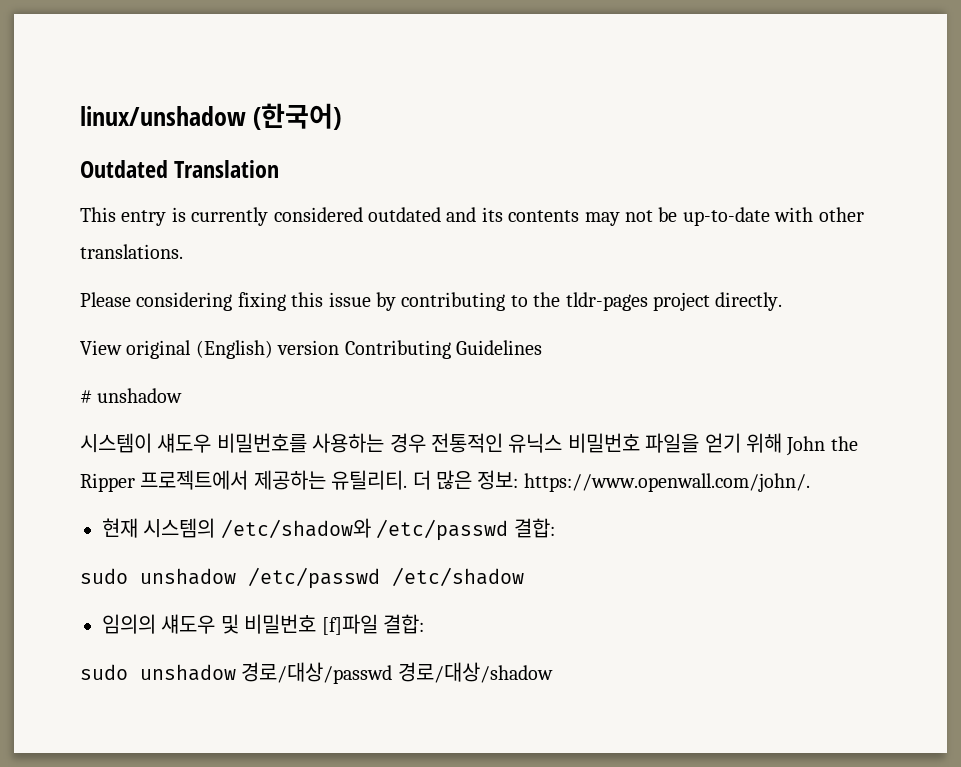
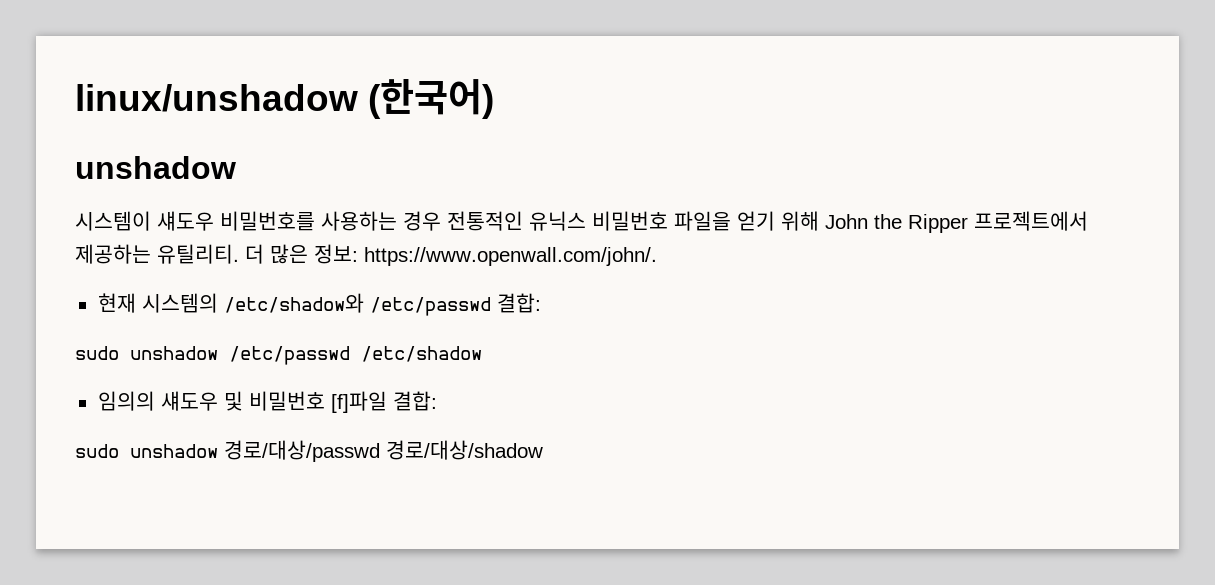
  linux/unshadow (한국어)
- Outdated Translation
- This entry is currently considered outdated and its contents may not be up-to-date with other translations.
- Please considering fixing this issue by contributing to the tldr-pages project directly.
- View original (English) version Contributing Guidelines
- # unshadow
+ unshadow

